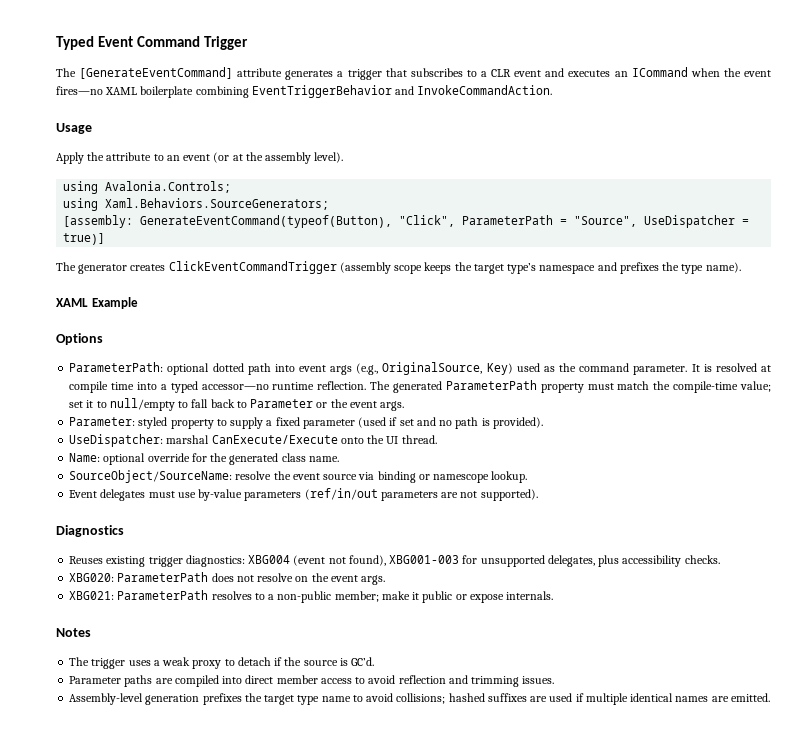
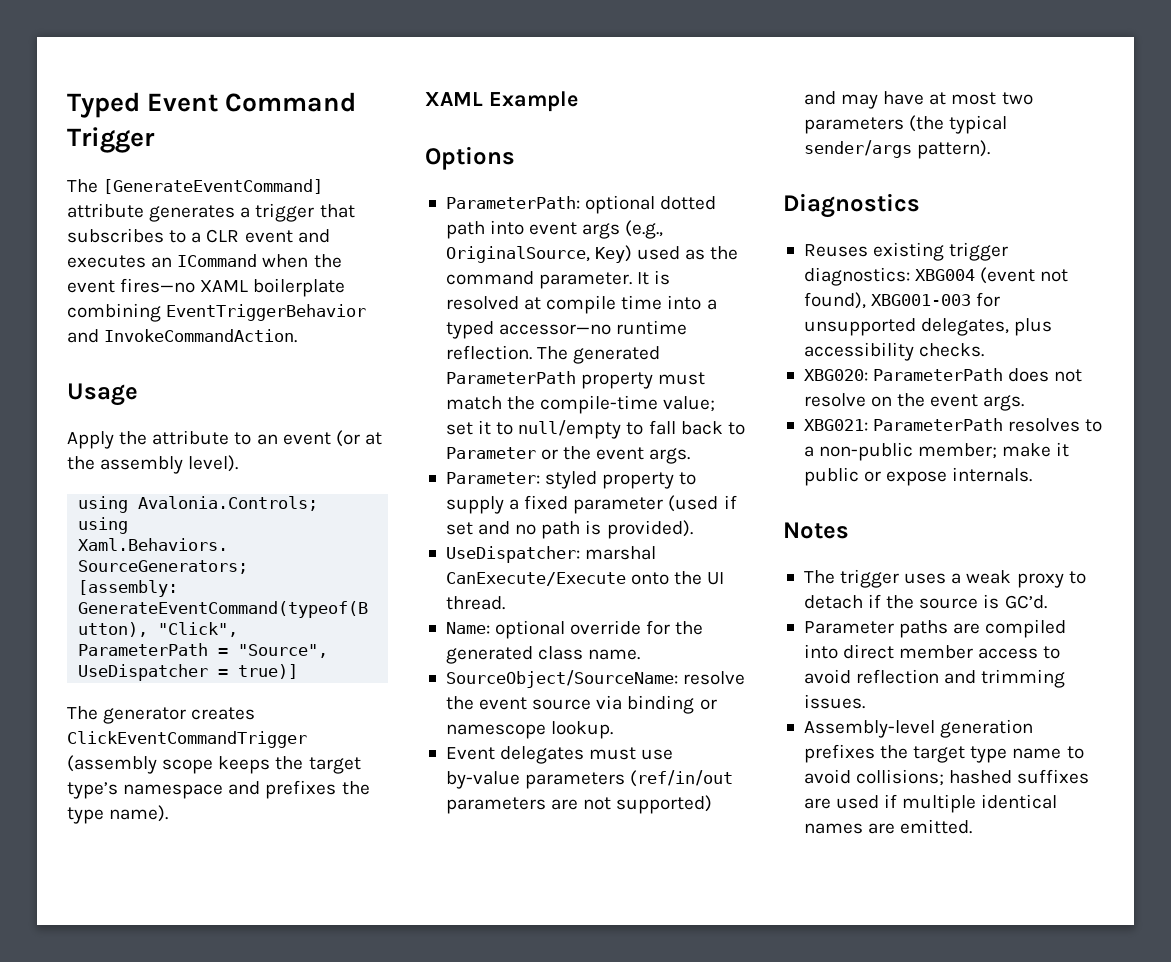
- Event delegates must use by-value parameters (ref/in/out parameters are not supported).
+ Event delegates must use by-value parameters (ref/in/out parameters are not supported) and may have at most two parameters (the typical sender/args pattern).

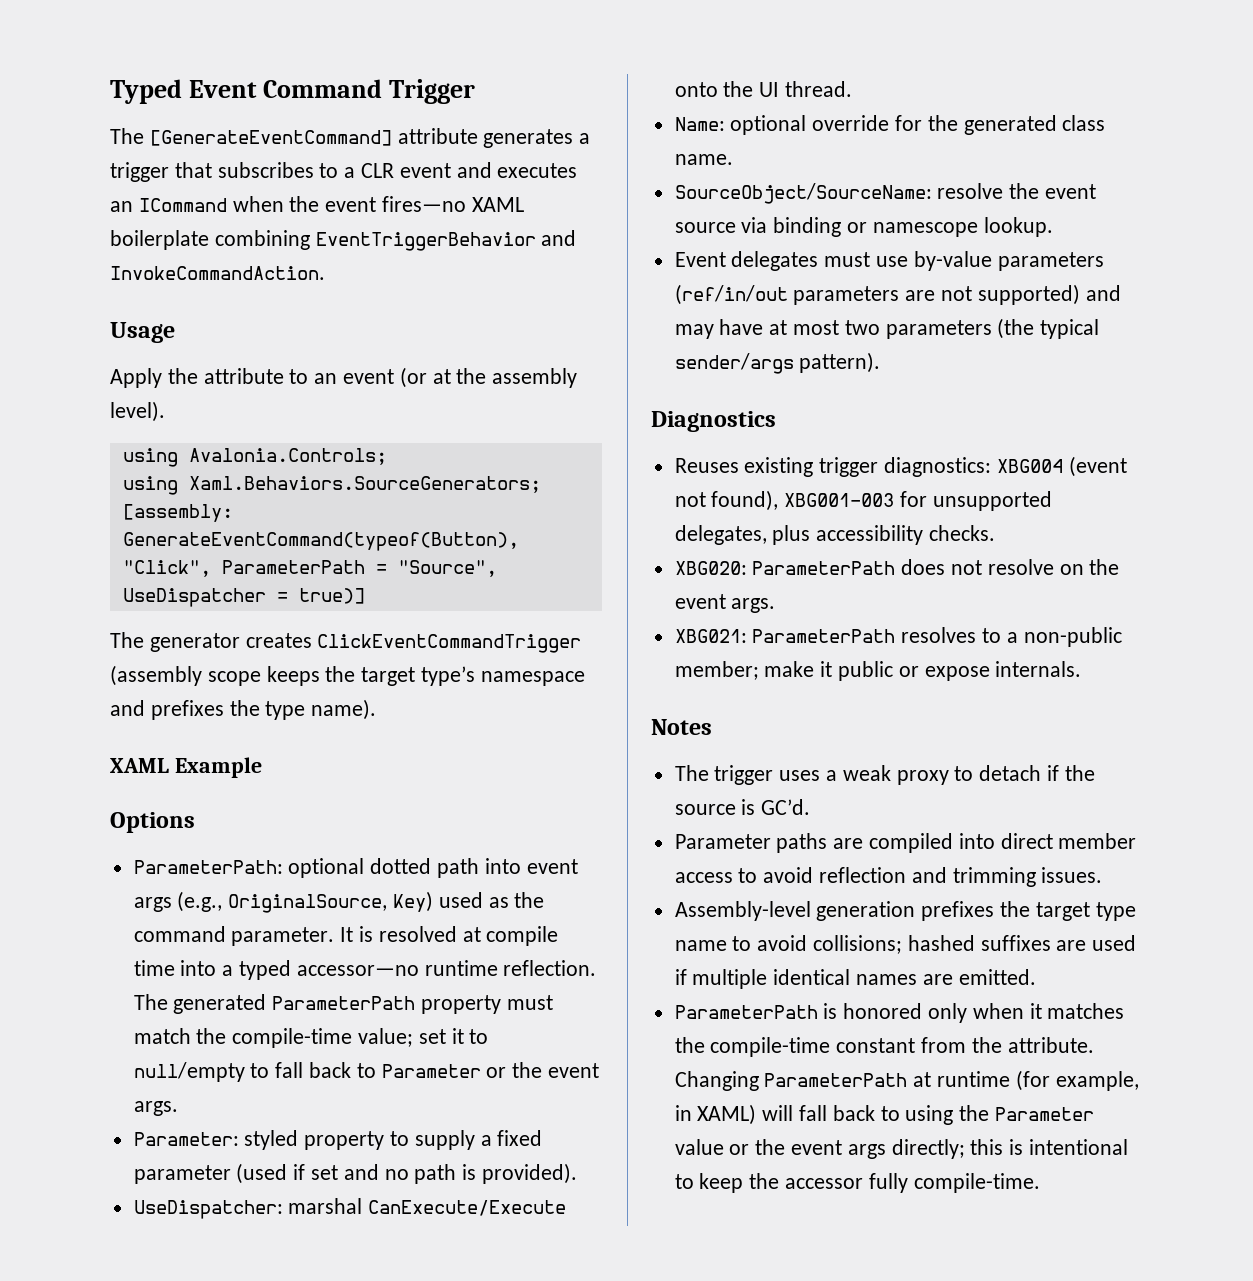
+ ParameterPath is honored only when it matches the compile-time constant from the attribute. Changing ParameterPath at runtime (for example, in XAML) will fall back to using the Parameter value or the event args directly; this is intentional to keep the accessor fully compile-time.

